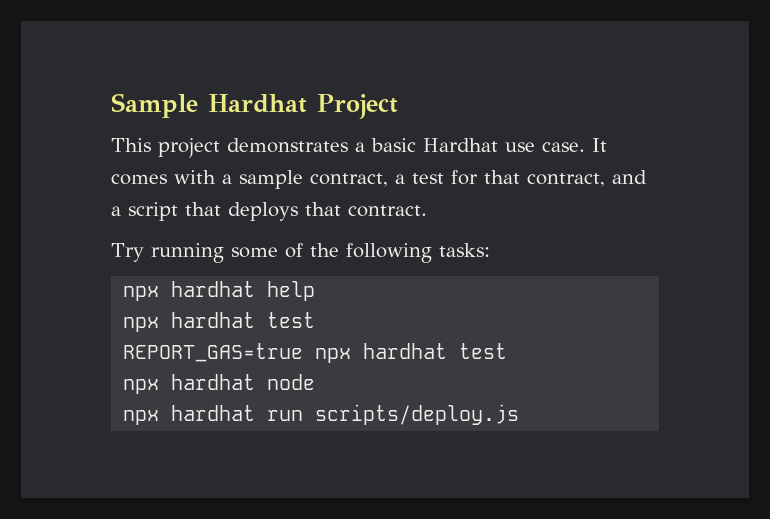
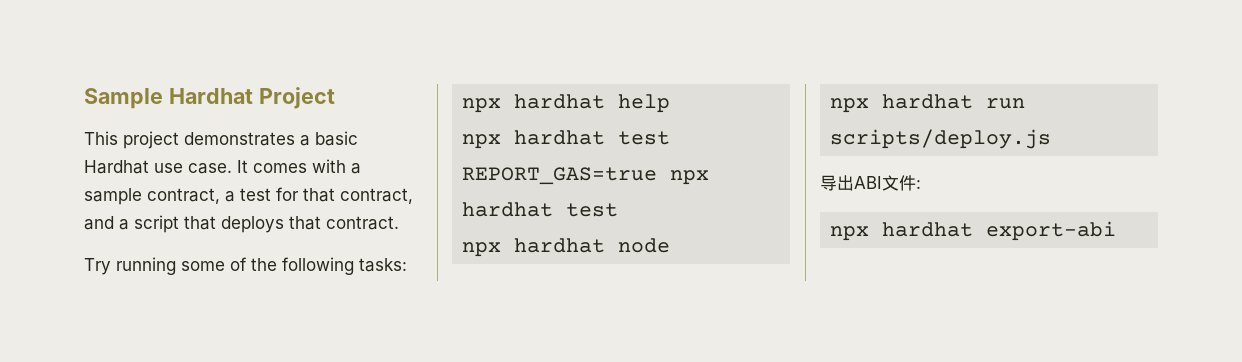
+ 导出ABI文件:
+ npx hardhat export-abi

